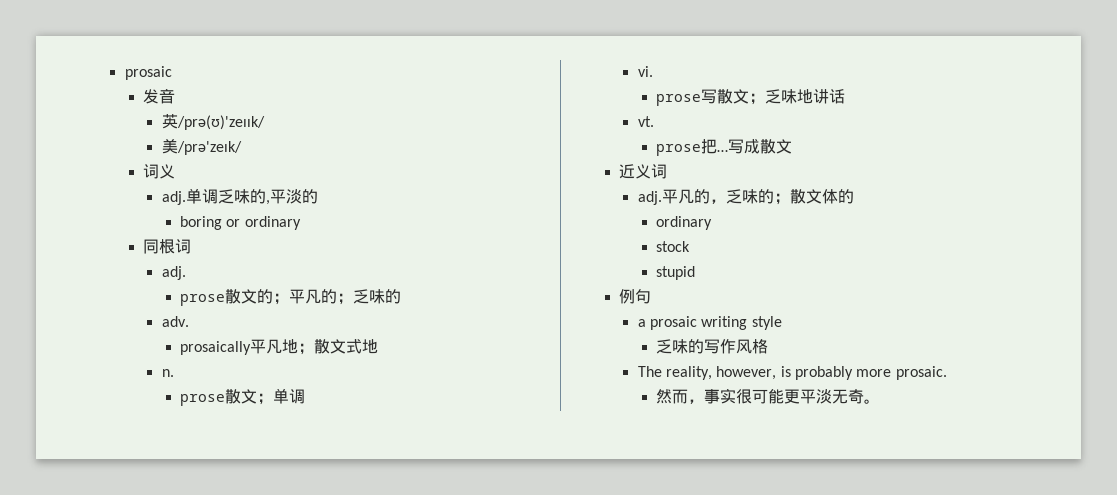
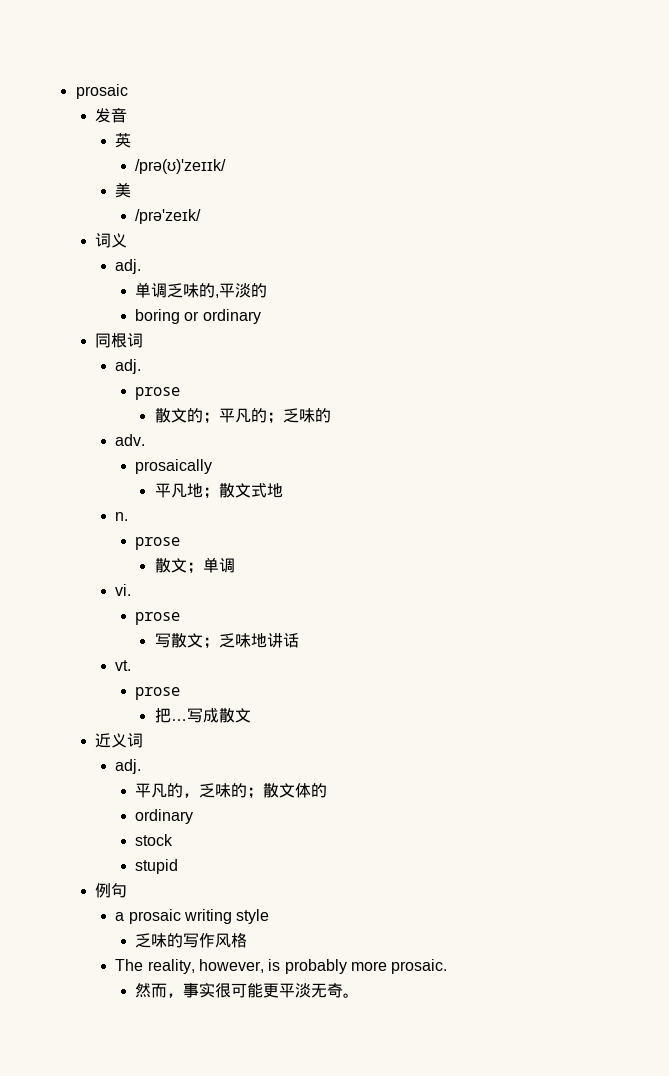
- 英/prə(ʊ)'zeɪɪk/
+ 英
+ /prə(ʊ)'zeɪɪk/
- 美/prə'zeɪk/
+ 美
+ /prə'zeɪk/
  词义
- adj.单调乏味的,平淡的
+ adj.
+ 单调乏味的,平淡的
  同根词
  adj.
- prose散文的；平凡的；乏味的
+ prose
+ 散文的；平凡的；乏味的
- prosaically平凡地；散文式地
+ prosaically
+ 平凡地；散文式地
  n.
- prose散文；单调
+ prose
+ 散文；单调
  vi.
- prose写散文；乏味地讲话
+ prose
+ 写散文；乏味地讲话
  vt.
- prose把…
+ prose
+ 把…
  近义词
- adj.平凡的，乏味的；散文体的
+ adj.
+ 平凡的，乏味的；散文体的

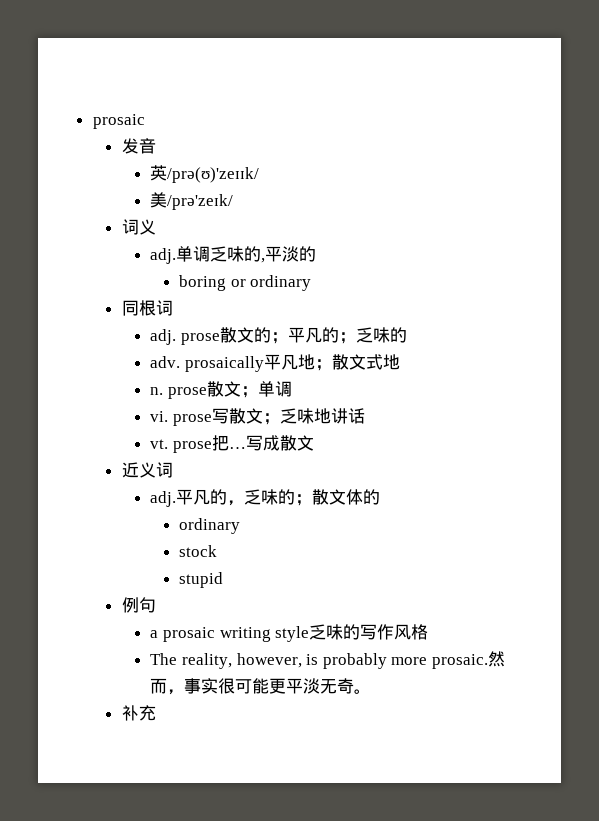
- 英
- /prə(ʊ)'zeɪɪk/
+ 英/prə(ʊ)'zeɪɪk/
- 美
- /prə'zeɪk/
+ 美/prə'zeɪk/
  词义
- adj.
- 单调乏味的,平淡的
+ adj.单调乏味的,平淡的
  同根词
- adj.
- prose
- 散文的；平凡的；乏味的
+ adj. prose散文的；平凡的；乏味的
- adv.
- prosaically
- 平凡地；散文式地
+ adv. prosaically平凡地；散文式地
- n.
- prose
- 散文；单调
+ n. prose散文；单调
- vi.
- prose
- 写散文；乏味地讲话
+ vi. prose写散文；乏味地讲话
- vt.
- prose
- 把…
+ vt. prose把…
  近义词
- adj.
- 平凡的，乏味的；散文体的
+ adj.平凡的，乏味的；散文体的
- a prosaic writing style
- 乏味的写作风格
+ a prosaic writing style乏味的写作风格
- The reality, however, is probably more prosaic.
- 然而，事实很可能更平淡无奇。
+ The reality, however, is probably more prosaic.然而，事实很可能更平淡无奇。
+ 补充

